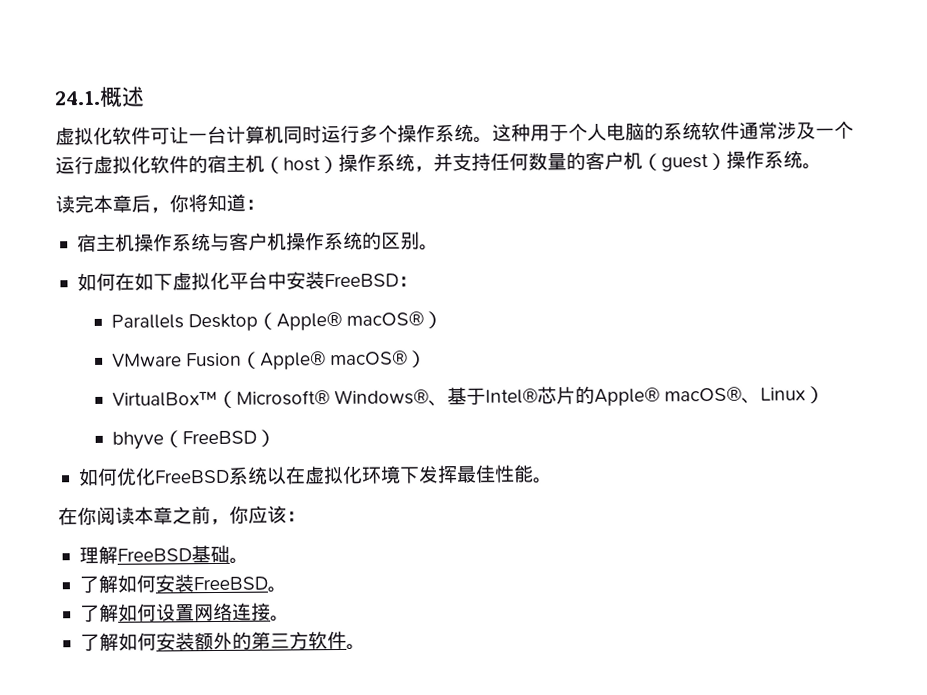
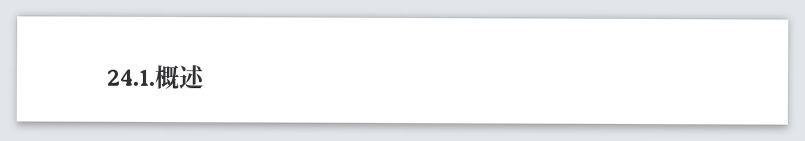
- 虚拟化软件可让一台计算机同时运行多个操作系统。这种用于个人电脑的系统软件通常涉及一个运行虚拟化软件的宿主机（host）操作系统，并支持任何数量的客户机（guest）操作系统。
- 读完本章后，你将知道：
- 宿主机操作系统与客户机操作系统的区别。
- 如何在如下虚拟化平台中安装FreeBSD：
- Parallels Desktop（Apple® macOS®）
- VMware Fusion（Apple® macOS®）
- VirtualBox™（Microsoft® Windows®、基于Intel®芯片的Apple® macOS®、Linux）
- bhyve（FreeBSD）
- 如何优化FreeBSD系统以在虚拟化环境下发挥最佳性能。
- 在你阅读本章之前，你应该：
- 理解FreeBSD基础。
- 了解如何安装FreeBSD。
- 了解如何设置网络连接。
- 了解如何安装额外的第三方软件。

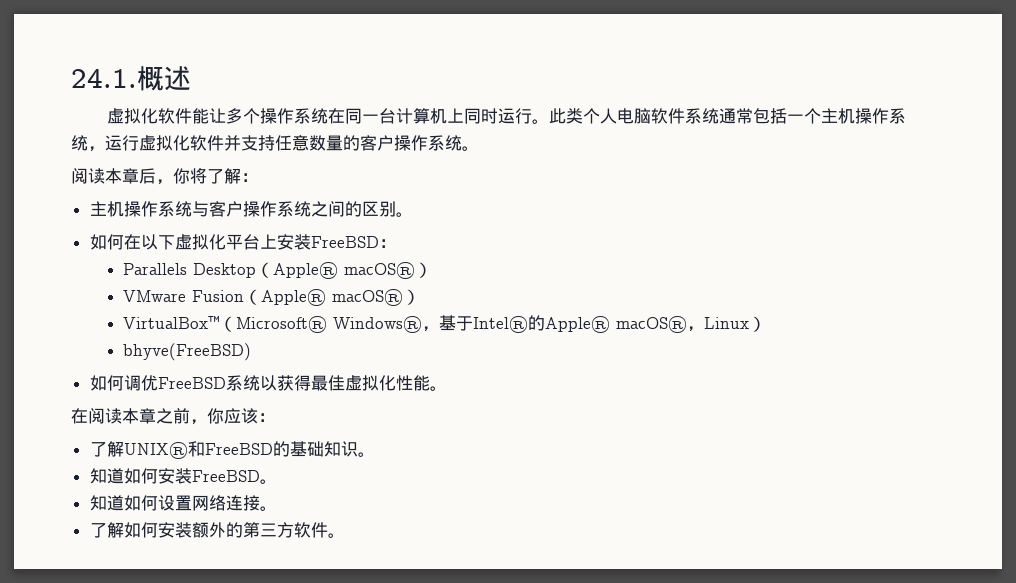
+ 虚拟化软件能让多个操作系统在同一台计算机上同时运行。此类个人电脑软件系统通常包括一个主机操作系统，运行虚拟化软件并支持任意数量的客户操作系统。
+ 阅读本章后，你将了解：
+ 主机操作系统与客户操作系统之间的区别。
+ 如何在以下虚拟化平台上安装FreeBSD：
+ Parallels Desktop（Apple® macOS®）
+ VMware Fusion（Apple® macOS®）
+ VirtualBox™（Microsoft® Windows®，基于Intel®的Apple® macOS®，Linux）
+ bhyve(FreeBSD)
+ 如何调优FreeBSD系统以获得最佳虚拟化性能。
+ 在阅读本章之前，你应该：
+ 了解UNIX®和FreeBSD的基础知识。
+ 知道如何安装FreeBSD。
+ 知道如何设置网络连接。
+ 了解如何安装额外的第三方软件。

